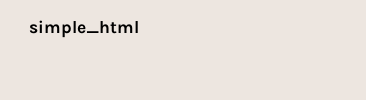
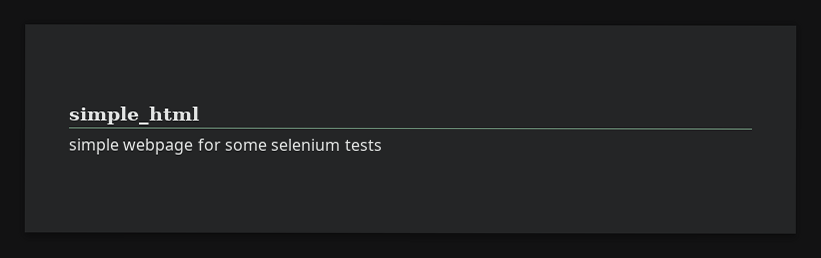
+ simple webpage for some selenium tests

